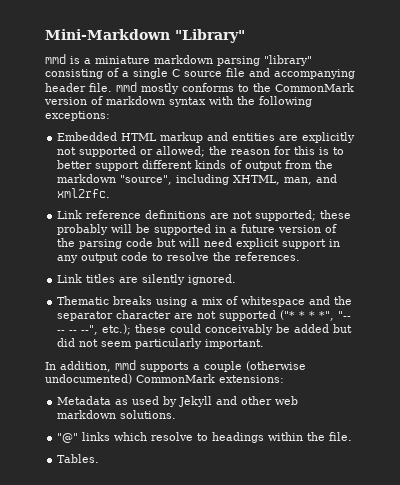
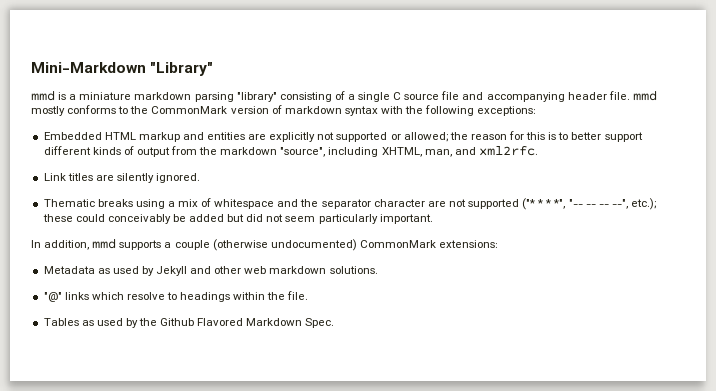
- Link reference definitions are not supported; these probably will be supported in a future version of the parsing code but will need explicit support in any output code to resolve the references.
- Tables.
+ Tables as used by the Github Flavored Markdown Spec.

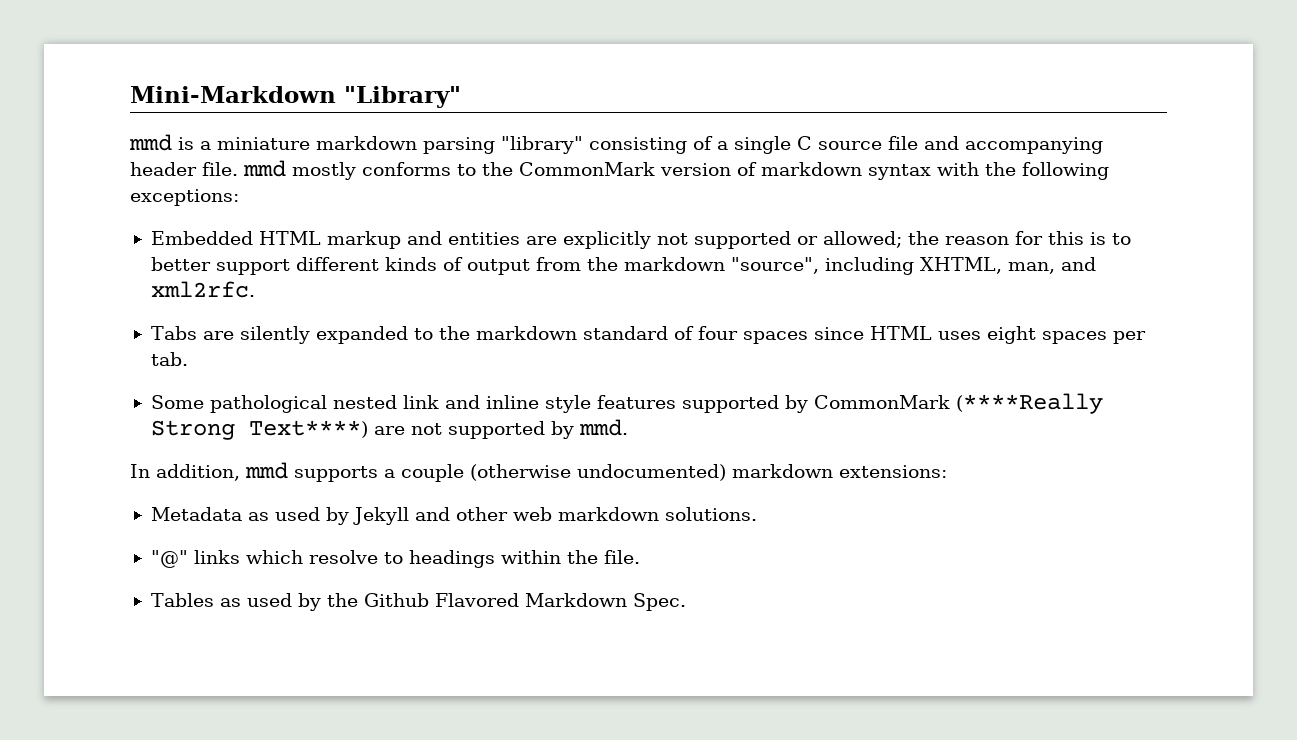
- Link titles are silently ignored.
- Thematic breaks using a mix of whitespace and the separator character are not supported ("* * * *", "-- -- -- --", etc.); these could conceivably be added but did not seem particularly important.
+ Tabs are silently expanded to the markdown standard of four spaces since HTML uses eight spaces per tab.
+ Some pathological nested link and inline style features supported by CommonMark (****Really Strong Text****) are not supported by mmd.
- In addition, mmd supports a couple (otherwise undocumented) CommonMark extensions:
+ In addition, mmd supports a couple (otherwise undocumented) markdown extensions:

